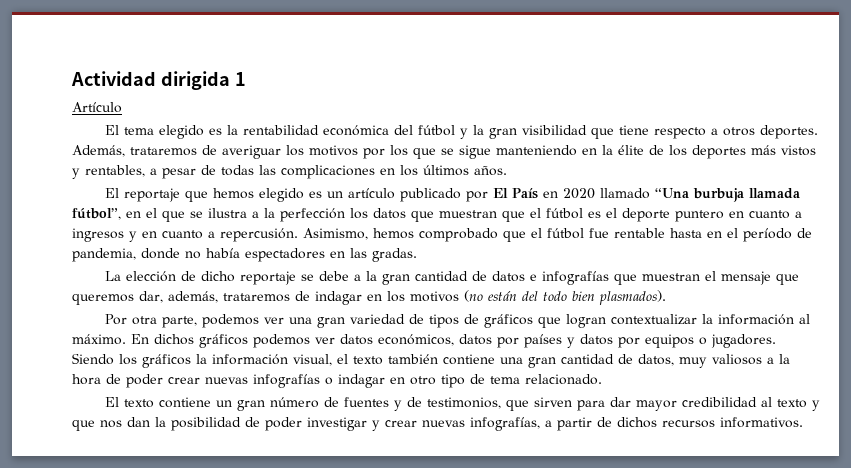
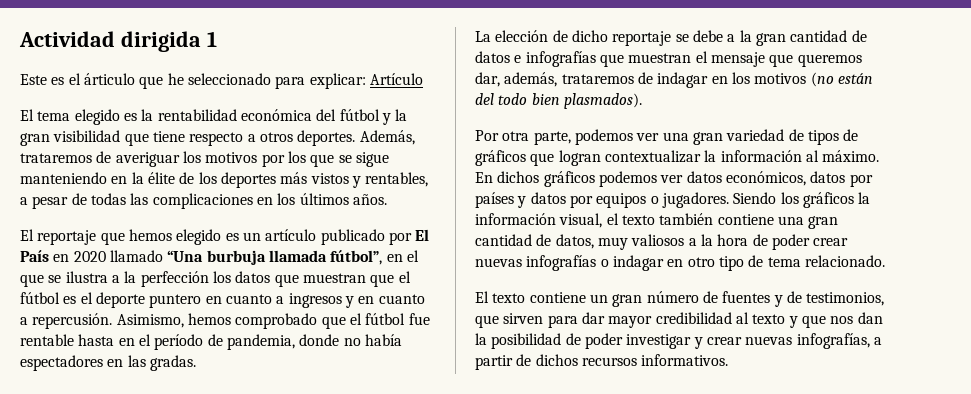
- Artículo
+ Este es el árticulo que he seleccionado para explicar: Artículo

